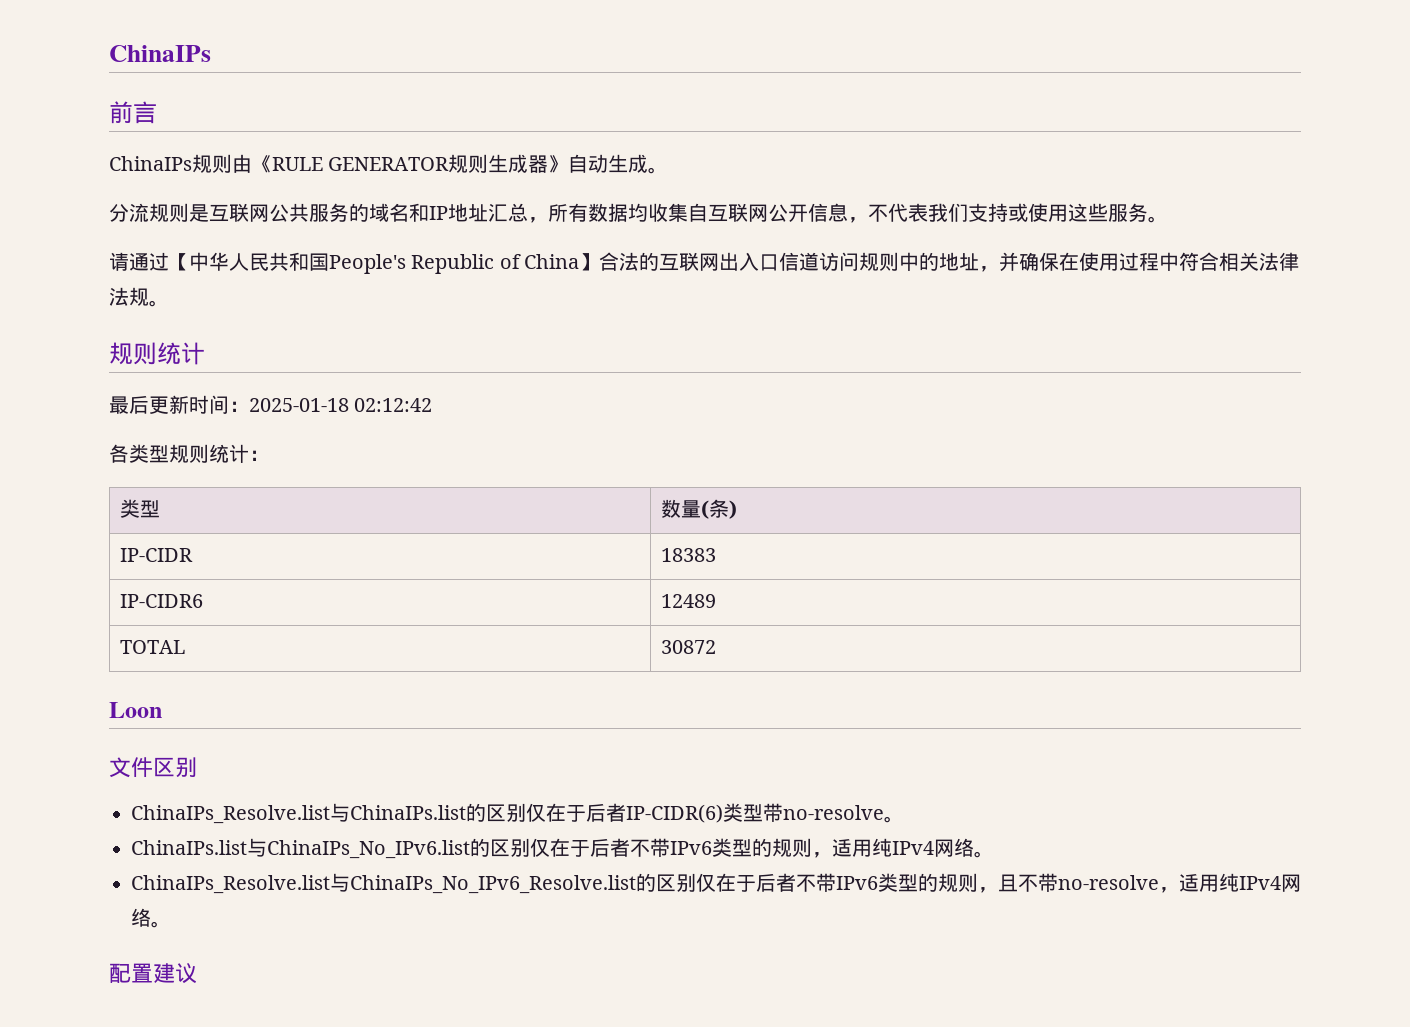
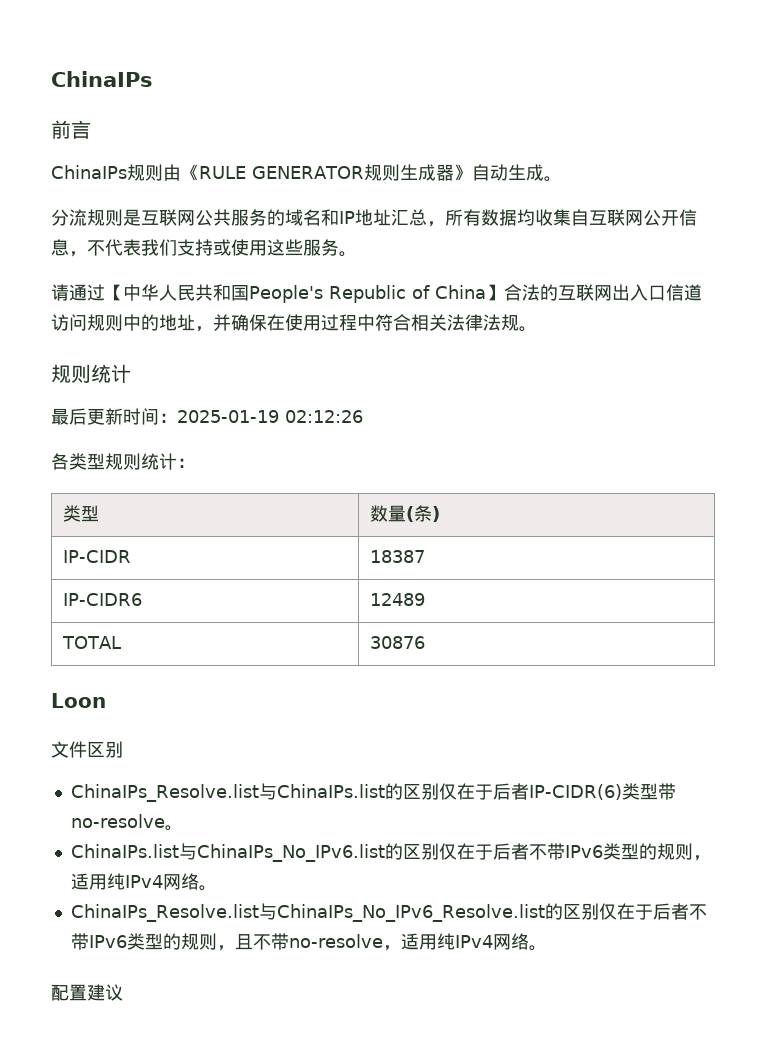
- 最后更新时间：2025-01-18 02:12:42
+ 最后更新时间：2025-01-19 02:12:26
- IP-CIDR | 18383
+ IP-CIDR | 18387
- TOTAL | 30872
+ TOTAL | 30876

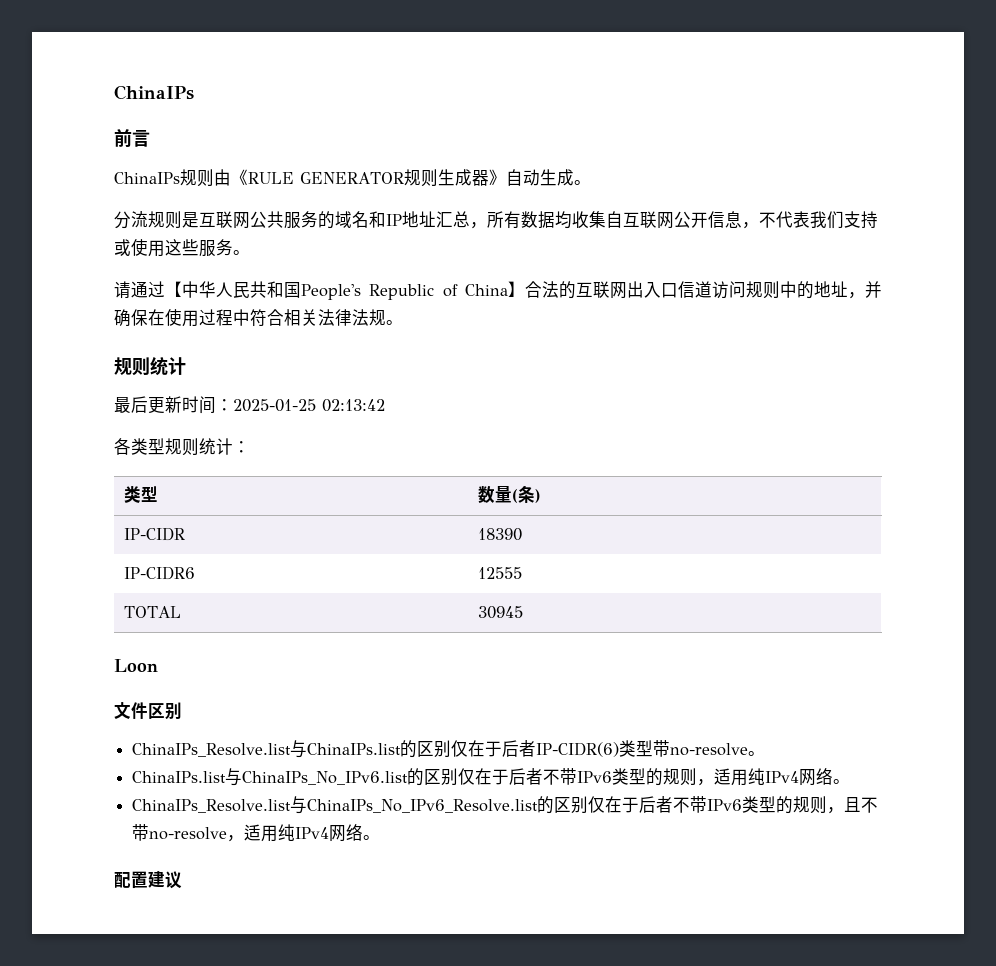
- 最后更新时间：2025-01-19 02:12:26
+ 最后更新时间：2025-01-25 02:13:42
- IP-CIDR | 18387
+ IP-CIDR | 18390
- IP-CIDR6 | 12489
+ IP-CIDR6 | 12555
- TOTAL | 30876
+ TOTAL | 30945

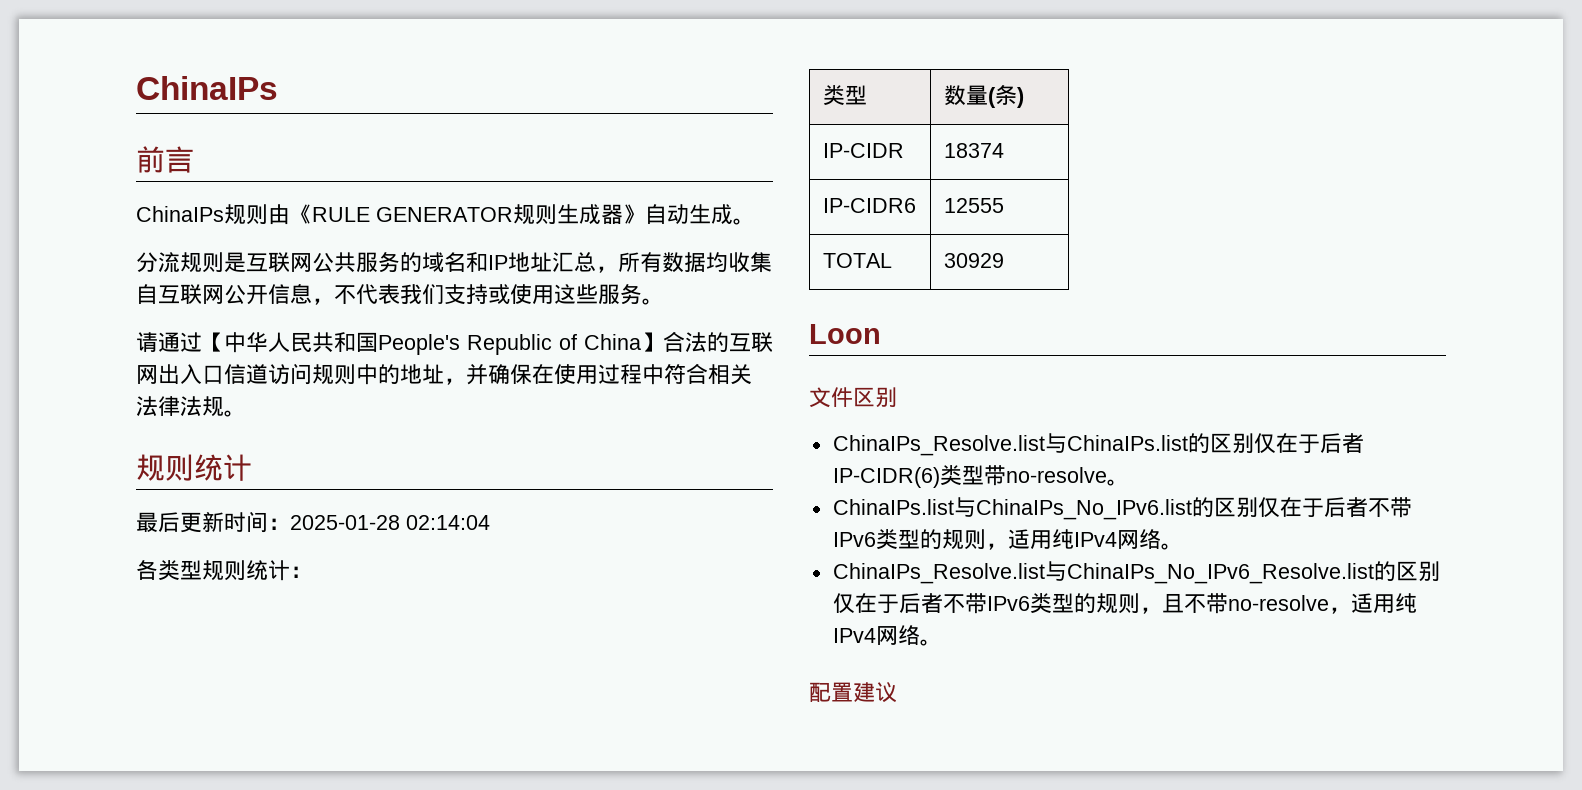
- 最后更新时间：2025-01-25 02:13:42
+ 最后更新时间：2025-01-28 02:14:04
- IP-CIDR | 18390
+ IP-CIDR | 18374
- TOTAL | 30945
+ TOTAL | 30929

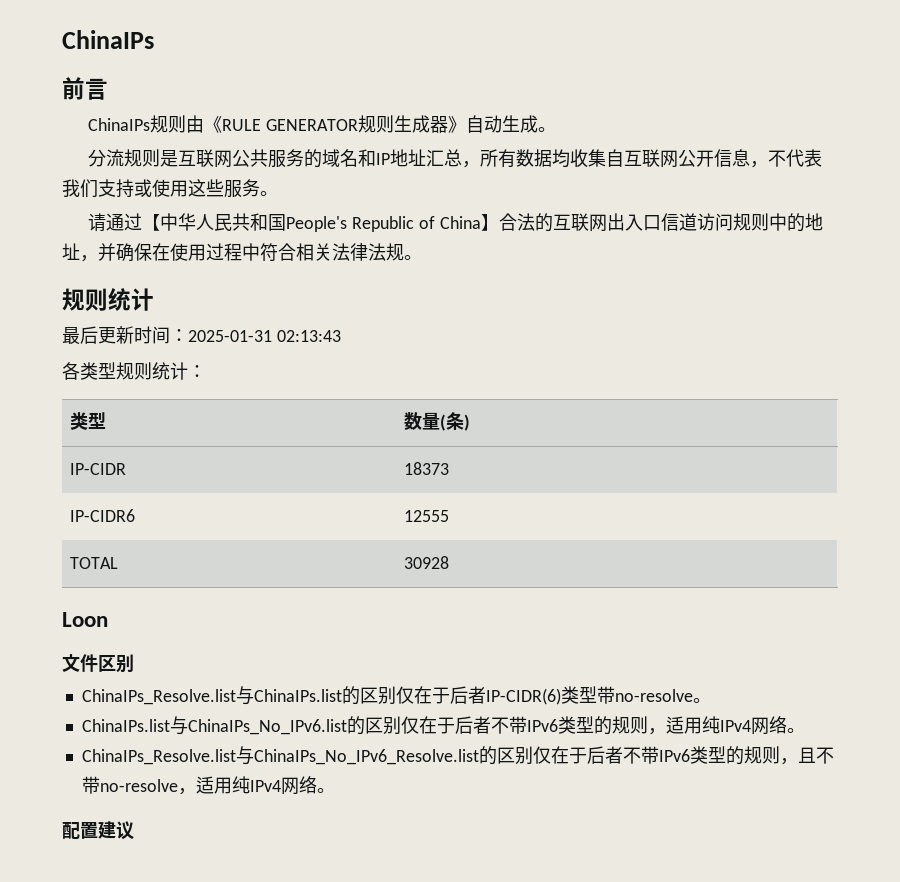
- 最后更新时间：2025-01-28 02:14:04
+ 最后更新时间：2025-01-31 02:13:43
- IP-CIDR | 18374
+ IP-CIDR | 18373
- TOTAL | 30929
+ TOTAL | 30928

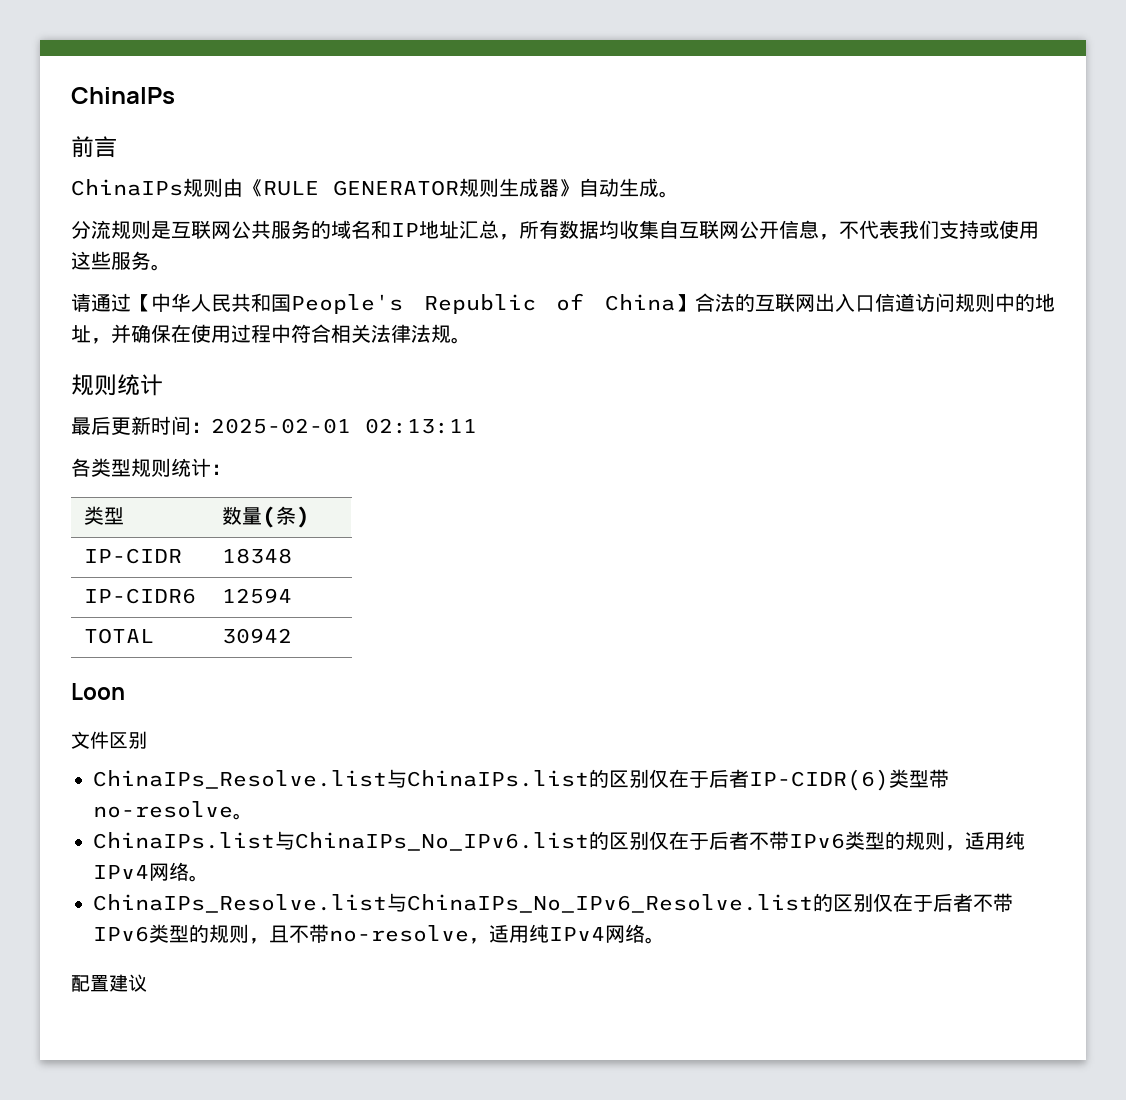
- 最后更新时间：2025-01-31 02:13:43
+ 最后更新时间：2025-02-01 02:13:11
- IP-CIDR | 18373
+ IP-CIDR | 18348
- IP-CIDR6 | 12555
+ IP-CIDR6 | 12594
- TOTAL | 30928
+ TOTAL | 30942

